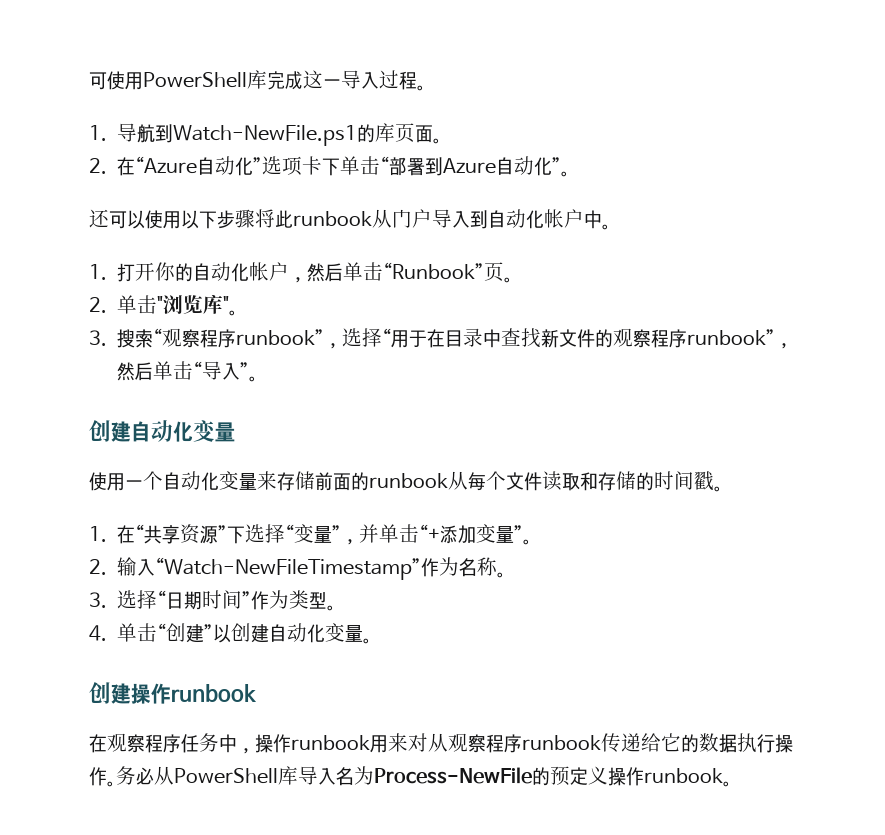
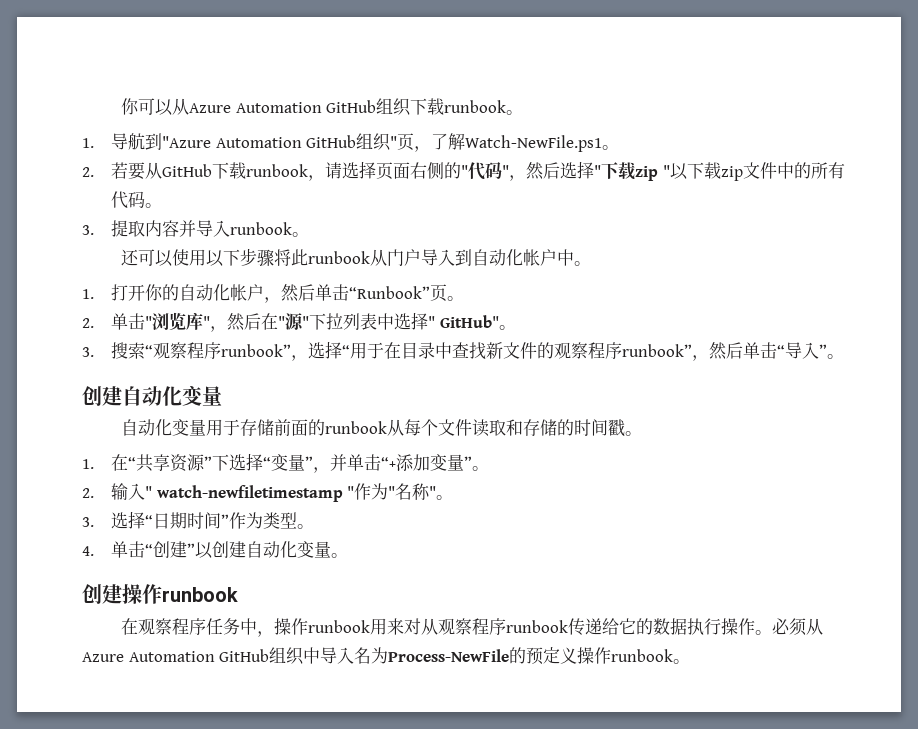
- 可使用PowerShell库完成这一导入过程。
- 1.导航到Watch-NewFile.ps1的库页面。
- 2.在“Azure自动化”选项卡下单击“部署到Azure自动化”。
+ 你可以从Azure Automation GitHub组织下载runbook。
+ 1.导航到"Azure Automation GitHub组织"页，了解Watch-NewFile.ps1。
+ 2.若要从GitHub下载runbook，请选择页面右侧的"代码"，然后选择"下载zip "以下载zip文件中的所有代码。
+ 3.提取内容并导入runbook。
- 2.单击"浏览库"。
+ 2.单击"浏览库"，然后在"源"下拉列表中选择" GitHub"。
- 使用一个自动化变量来存储前面的runbook从每个文件读取和存储的时间戳。
+ 自动化变量用于存储前面的runbook从每个文件读取和存储的时间戳。
- 2.输入“Watch-NewFileTimestamp”作为名称。
+ 2.输入" watch-newfiletimestamp "作为"名称"。
- 务必从PowerShell库导入名为Process-NewFile的预定义操作runbook。
+ 必须从Azure Automation GitHub组织中导入名为Process-NewFile的预定义操作runbook。

